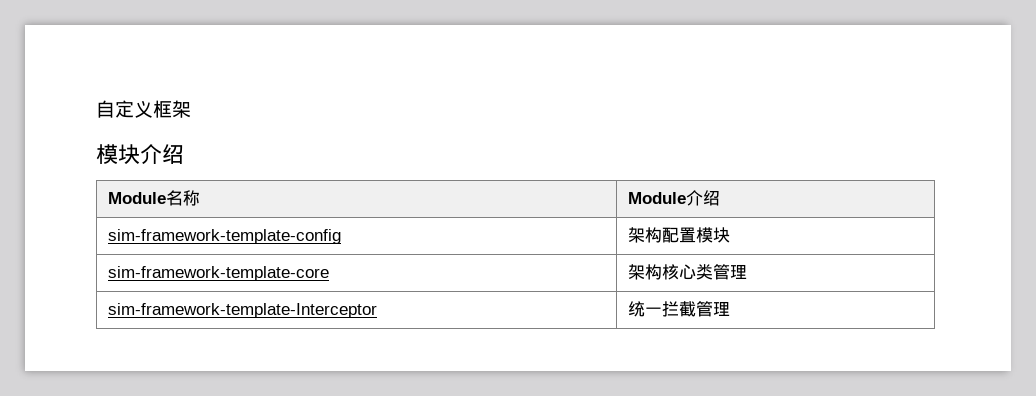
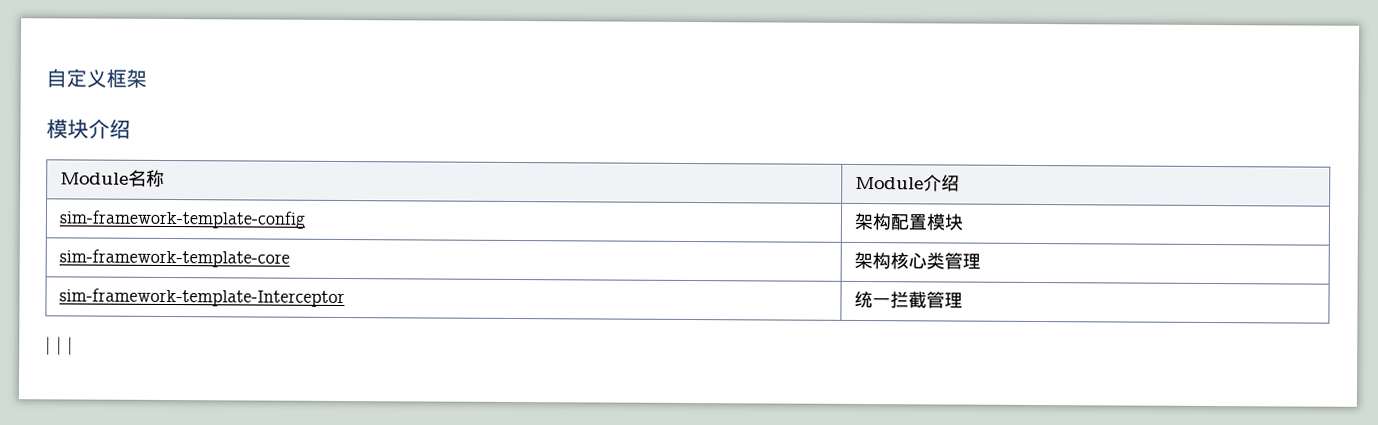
+ | | |

